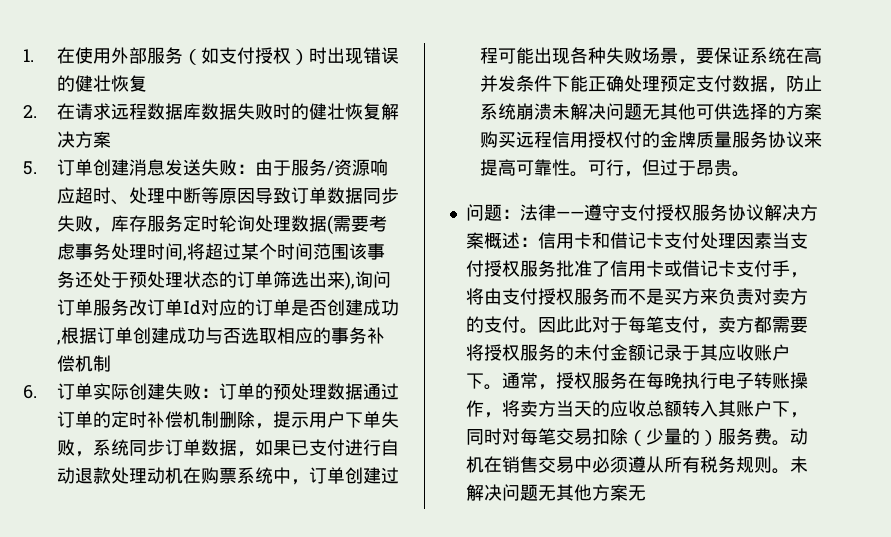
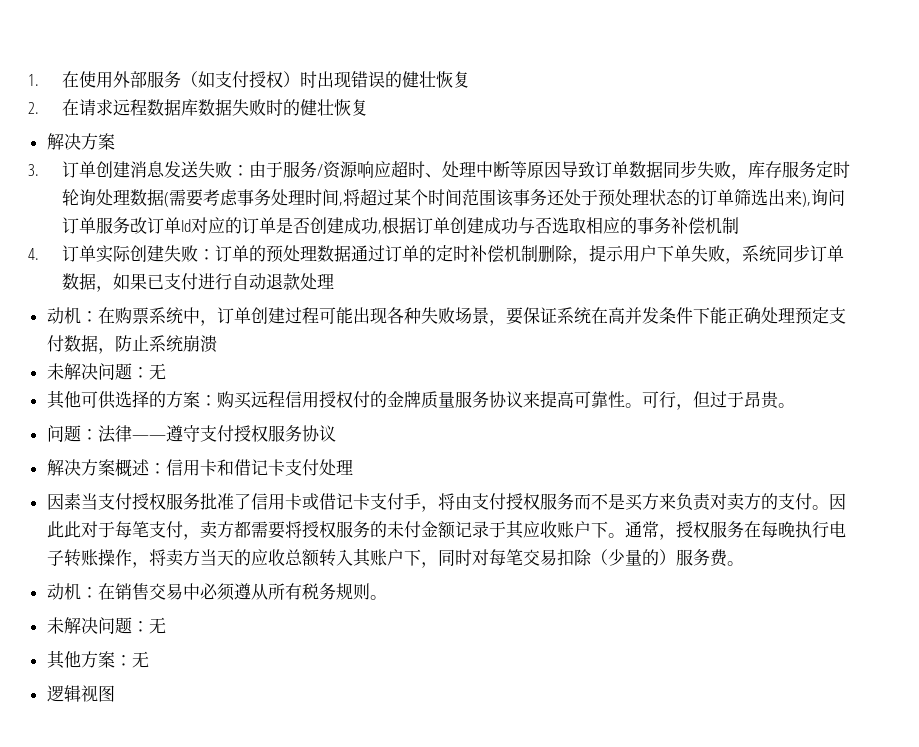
- 2.在请求远程数据库数据失败时的健壮恢复解决方案
+ 2.在请求远程数据库数据失败时的健壮恢复
+ 解决方案
- 5.订单创建消息发送失败：
+ 3.订单创建消息发送失败：
- 6.订单实际创建失败：
+ 4.订单实际创建失败：
- 订单的预处理数据通过订单的定时补偿机制删除，提示用户下单失败，系统同步订单数据，如果已支付进行自动退款处理动机在购票系统中，订单创建过程可能出现各种失败场景，要保证系统在高并发条件下能正确处理预定支付数据，防止系统崩溃未解决问题无其他可供选择的方案购买远程信用授权付的金牌质量服务协议来提高可靠性。
+ 订单的预处理数据通过订单的定时补偿机制删除，提示用户下单失败，系统同步订单数据，如果已支付进行自动退款处理
+ 动机：在购票系统中，订单创建过程可能出现各种失败场景，要保证系统在高并发条件下能正确处理预定支付数据，防止系统崩溃
+ 未解决问题：无
+ 其他可供选择的方案：购买远程信用授权付的金牌质量服务协议来提高可靠性。
- 问题：法律——遵守支付授权服务协议解决方案概述：信用卡和借记卡支付处理因素当支付授权服务批准了信用卡或借记卡支付手，将由支付授权服务而不是买方来负责对卖方的支付。
+ 问题：法律——遵守支付授权服务协议
+ 解决方案概述：信用卡和借记卡支付处理
+ 因素当支付授权服务批准了信用卡或借记卡支付手，将由支付授权服务而不是买方来负责对卖方的支付。
- 通常，授权服务在每晚执行电子转账操作，将卖方当天的应收总额转入其账户下，同时对每笔交易扣除（少量的）服务费。动机在销售交易中必须遵从所有税务规则。未解决问题无其他方案无
+ 通常，授权服务在每晚执行电子转账操作，将卖方当天的应收总额转入其账户下，同时对每笔交易扣除（少量的）服务费。
+ 动机：在销售交易中必须遵从所有税务规则。
+ 未解决问题：无
+ 其他方案：无
+ 逻辑视图

